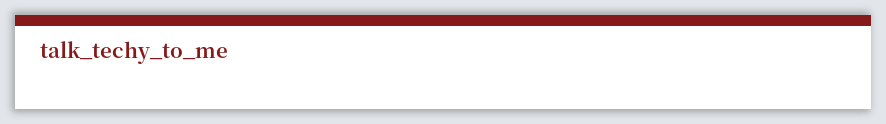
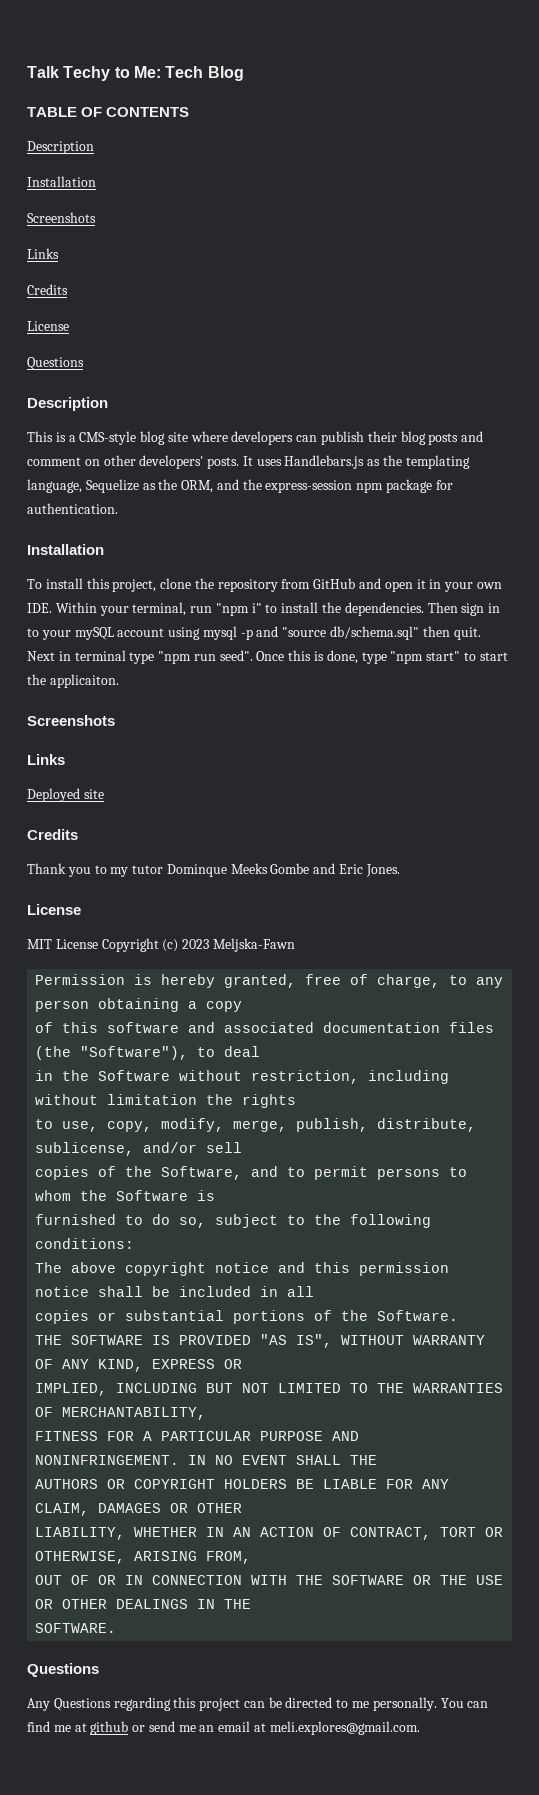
- talk_techy_to_me
+ Talk Techy to Me: Tech Blog
+ TABLE OF CONTENTS
+ Description
+ Installation
+ Screenshots
+ Links
+ Credits
+ License
+ Questions
+ Description
+ This is a CMS-style blog site where developers can publish their blog posts and comment on other developers' posts. It uses Handlebars.js as the templating language, Sequelize as the ORM, and the express-session npm package for authentication.
+ Installation
+ To install this project, clone the repository from GitHub and open it in your own IDE. Within your terminal, run "npm i" to install the dependencies. Then sign in to your mySQL account using mysql -p and "source db/schema.sql" then quit. Next in terminal type "npm run seed". Once this is done, type "npm start" to start the applicaiton.
+ Screenshots
+ Links
+ Deployed site
+ Credits
+ Thank you to my tutor Dominque Meeks Gombe and Eric Jones.
+ License
+ MIT License Copyright (c) 2023 Meljska-Fawn
+ Permission is hereby granted, free of charge, to any person obtaining a copy
+ of this software and associated documentation files (the "Software"), to deal
+ in the Software without restriction, including without limitation the rights
+ to use, copy, modify, merge, publish, distribute, sublicense, and/or sell
+ copies of the Software, and to permit persons to whom the Software is
+ furnished to do so, subject to the following conditions:
+ The above copyright notice and this permission notice shall be included in all
+ copies or substantial portions of the Software.
+ THE SOFTWARE IS PROVIDED "AS IS", WITHOUT WARRANTY OF ANY KIND, EXPRESS OR
+ IMPLIED, INCLUDING BUT NOT LIMITED TO THE WARRANTIES OF MERCHANTABILITY,
+ FITNESS FOR A PARTICULAR PURPOSE AND NONINFRINGEMENT. IN NO EVENT SHALL THE
+ AUTHORS OR COPYRIGHT HOLDERS BE LIABLE FOR ANY CLAIM, DAMAGES OR OTHER
+ LIABILITY, WHETHER IN AN ACTION OF CONTRACT, TORT OR OTHERWISE, ARISING FROM,
+ OUT OF OR IN CONNECTION WITH THE SOFTWARE OR THE USE OR OTHER DEALINGS IN THE
+ SOFTWARE.
+ Questions
+ Any Questions regarding this project can be directed to me personally. You can find me at github or send me an email at meli.explores@gmail.com.

